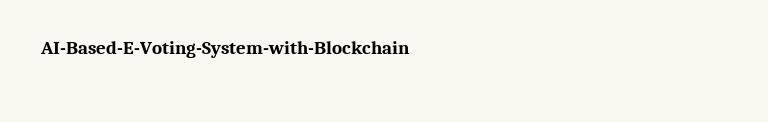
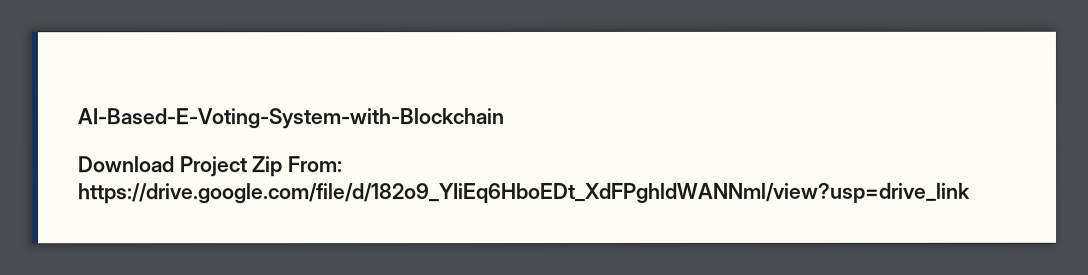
+ Download Project Zip From: https://drive.google.com/file/d/182o9_YIiEq6HboEDt_XdFPghldWANNml/view?usp=drive_link

